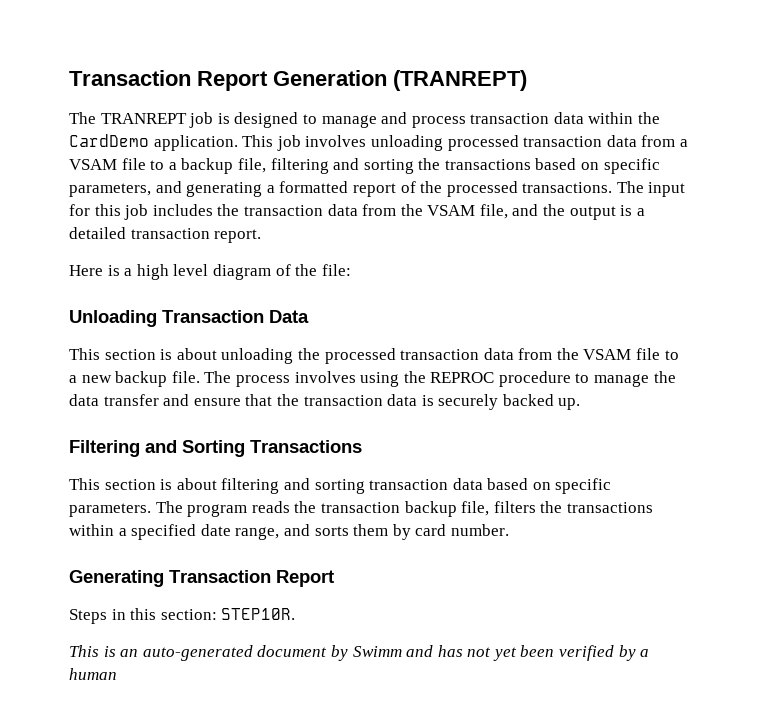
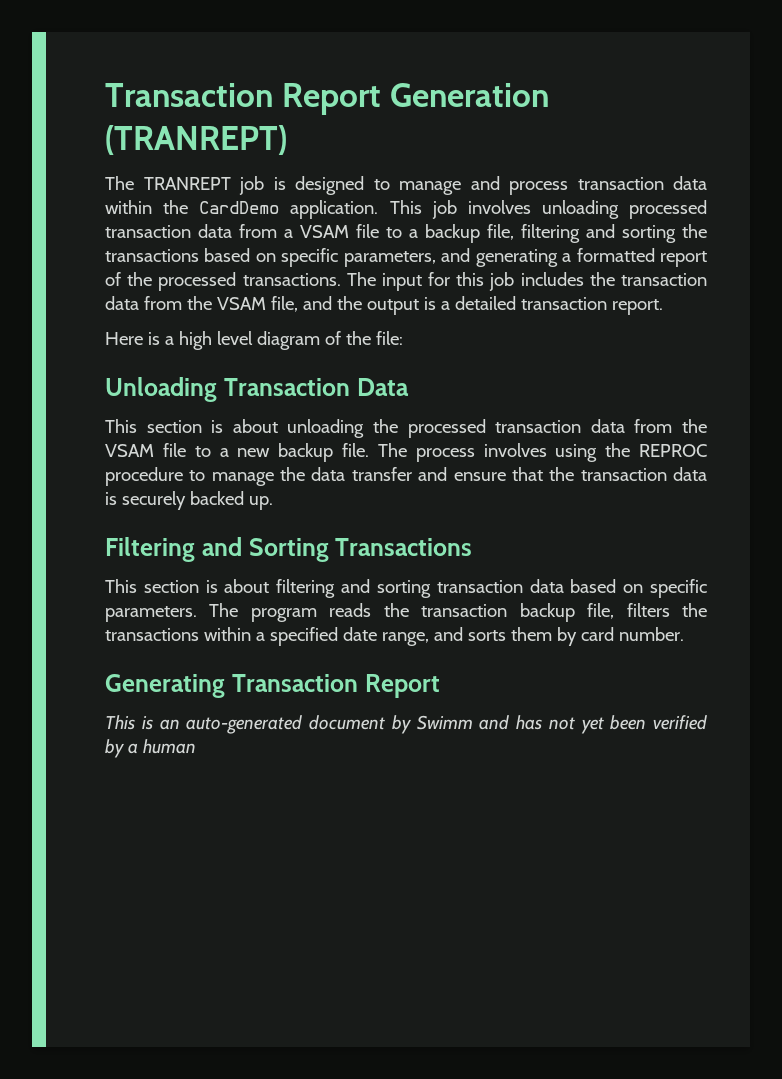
- Steps in this section: STEP10R.

